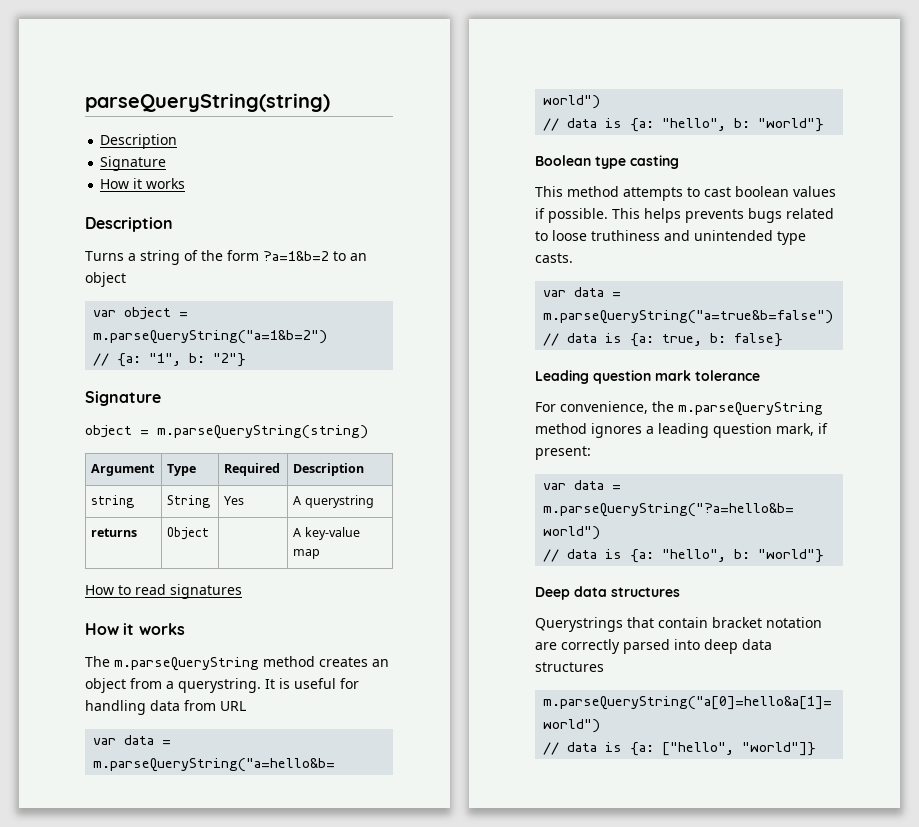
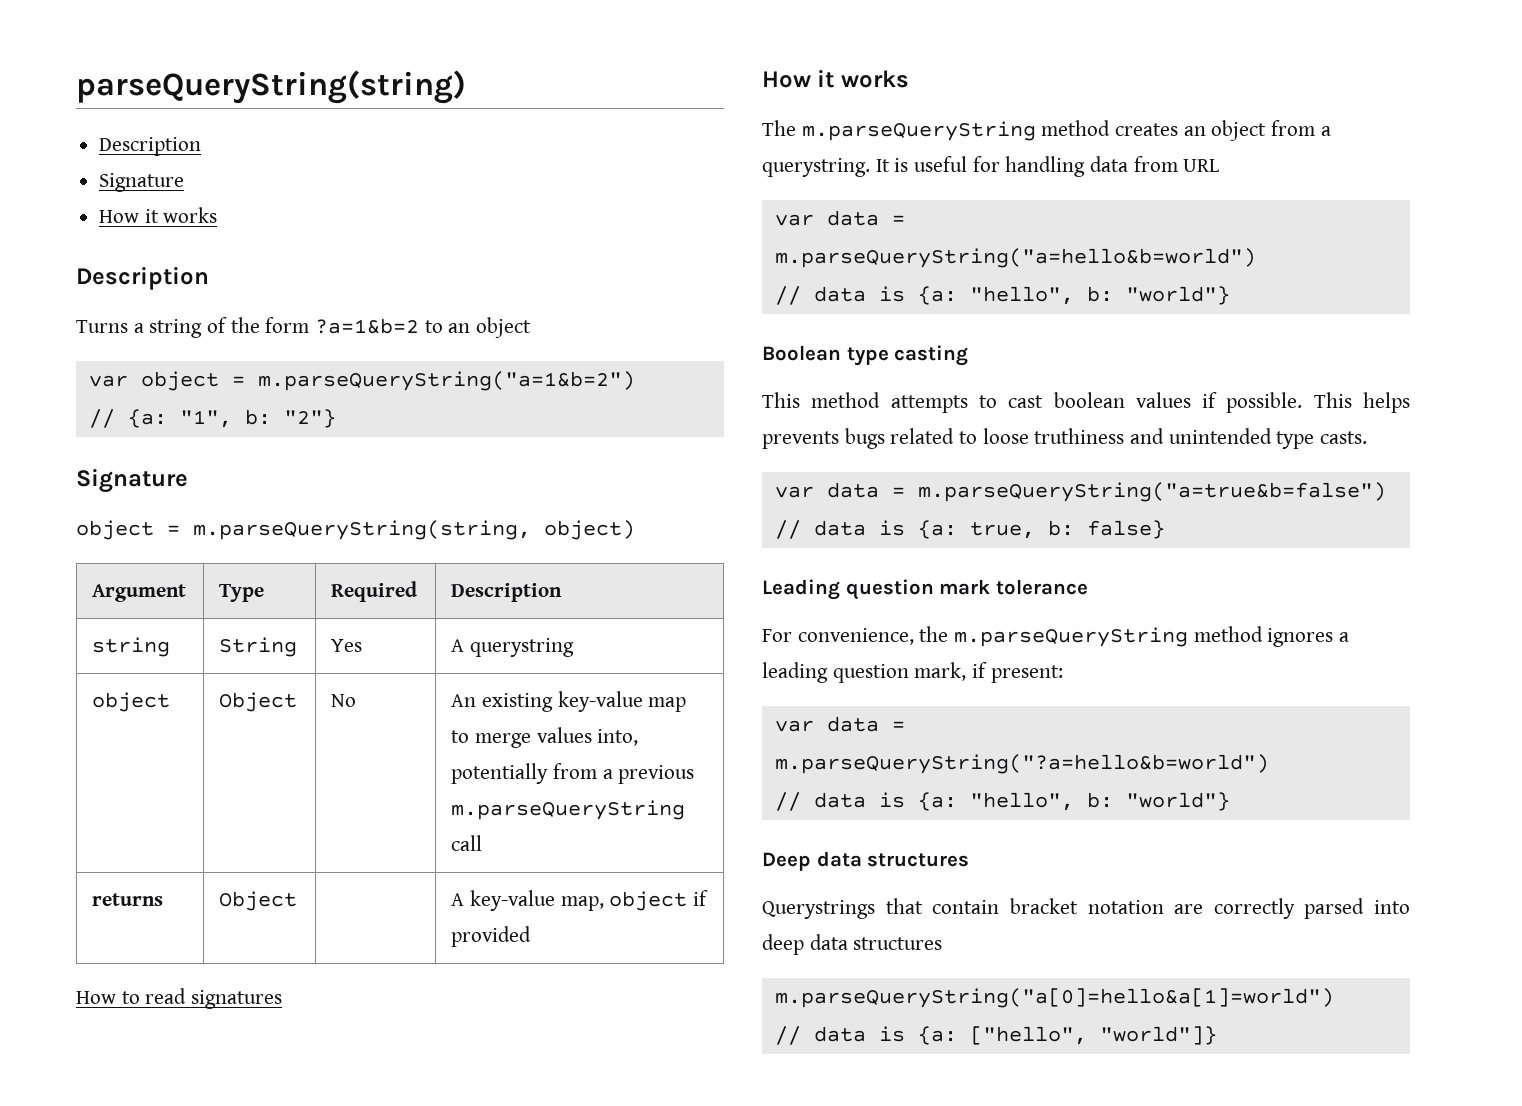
- object = m.parseQueryString(string)
+ object = m.parseQueryString(string, object)
+ object | Object | No | An existing key-value map to merge values into, potentially from a previous m.parseQueryString call
- returns | Object | | A key-value map
+ returns | Object | | A key-value map, object if provided

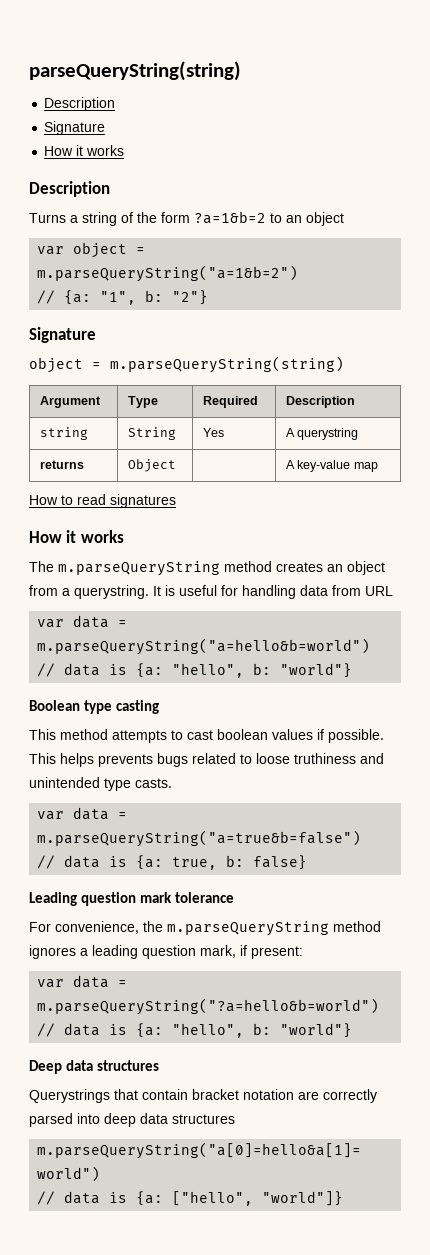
- object = m.parseQueryString(string, object)
+ object = m.parseQueryString(string)
- object | Object | No | An existing key-value map to merge values into, potentially from a previous m.parseQueryString call
- returns | Object | | A key-value map, object if provided
+ returns | Object | | A key-value map

